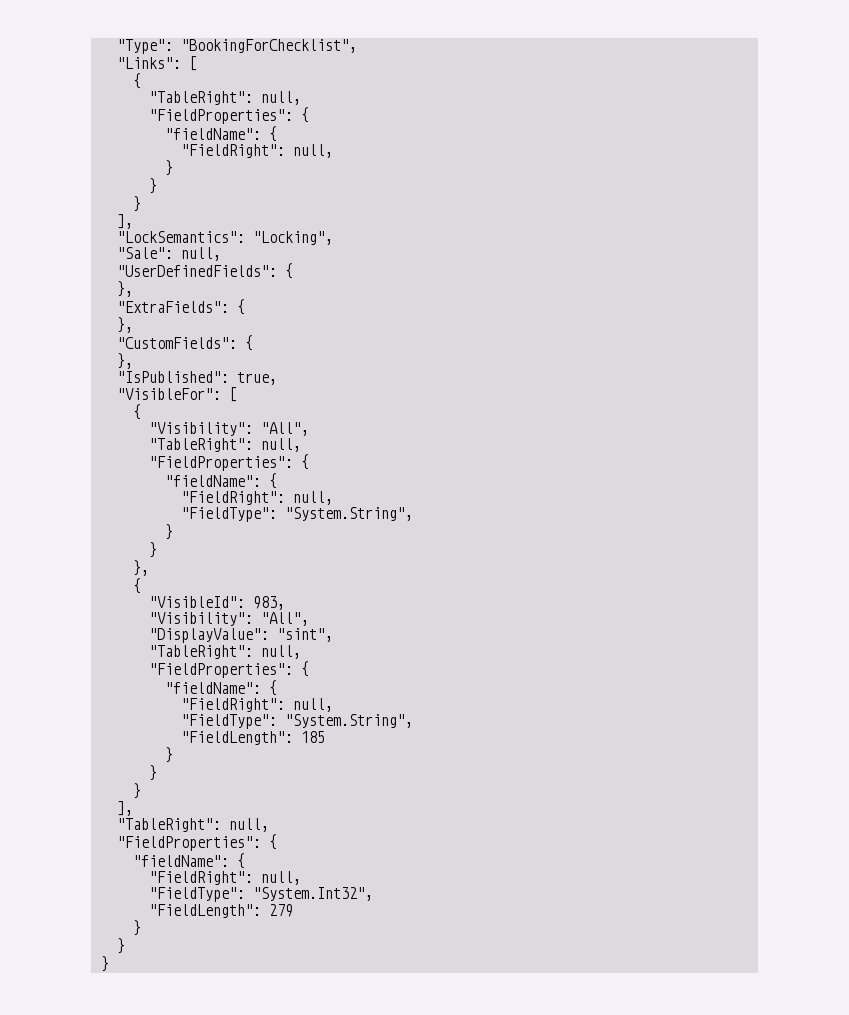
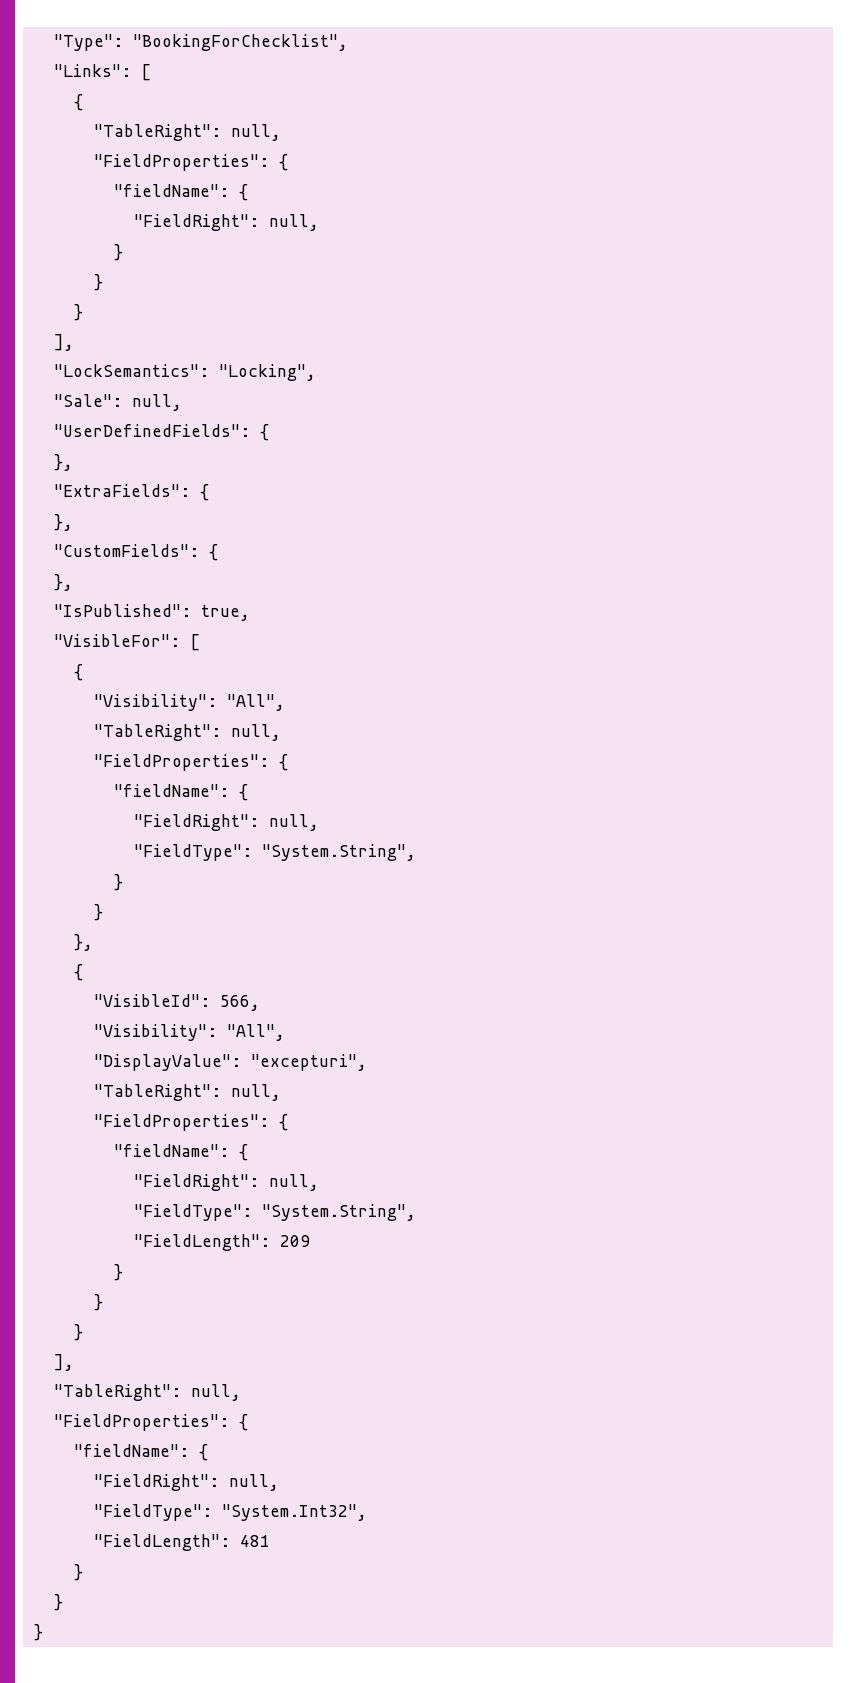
- "VisibleId": 983,
+ "VisibleId": 566,
- "DisplayValue": "sint",
+ "DisplayValue": "excepturi",
- "FieldLength": 185
+ "FieldLength": 209
- "FieldLength": 279
+ "FieldLength": 481

